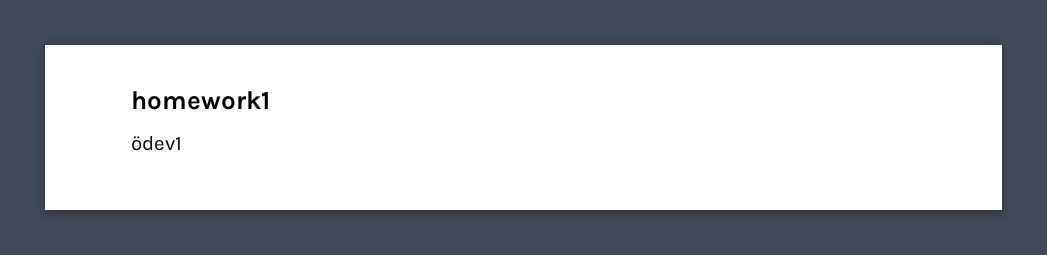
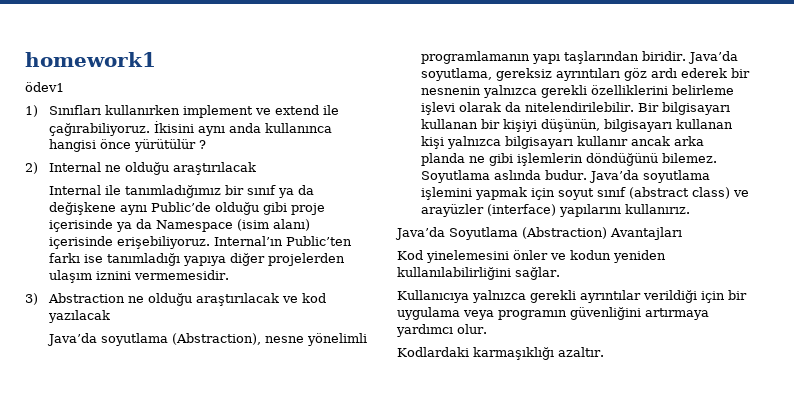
+ 1) Sınıfları kullanırken implement ve extend ile çağırabiliyoruz. İkisini aynı anda kullanınca hangisi önce yürütülür ?
+ 2) Internal ne olduğu araştırılacak
+ Internal ile tanımladığımız bir sınıf ya da değişkene aynı Public’de olduğu gibi proje içerisinde ya da Namespace (isim alanı) içerisinde erişebiliyoruz. Internal’ın Public’ten farkı ise tanımladığı yapıya diğer projelerden ulaşım iznini vermemesidir.
+ 3) Abstraction ne olduğu araştırılacak ve kod yazılacak
+ Java’da soyutlama (Abstraction), nesne yönelimli programlamanın yapı taşlarından biridir. Java’da soyutlama, gereksiz ayrıntıları göz ardı ederek bir nesnenin yalnızca gerekli özelliklerini belirleme işlevi olarak da nitelendirilebilir. Bir bilgisayarı kullanan bir kişiyi düşünün, bilgisayarı kullanan kişi yalnızca bilgisayarı kullanır ancak arka planda ne gibi işlemlerin döndüğünü bilemez. Soyutlama aslında budur. Java’da soyutlama işlemini yapmak için soyut sınıf (abstract class) ve arayüzler (interface) yapılarını kullanırız.
+ Java’da Soyutlama (Abstraction) Avantajları
+ Kod yinelemesini önler ve kodun yeniden kullanılabilirliğini sağlar.
+ Kullanıcıya yalnızca gerekli ayrıntılar verildiği için bir uygulama veya programın güvenliğini artırmaya yardımcı olur.
+ Kodlardaki karmaşıklığı azaltır.

